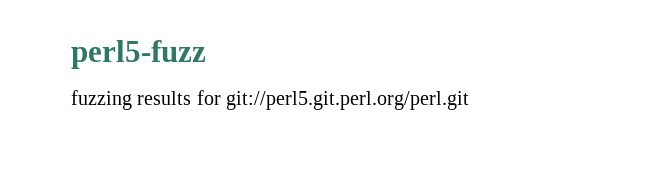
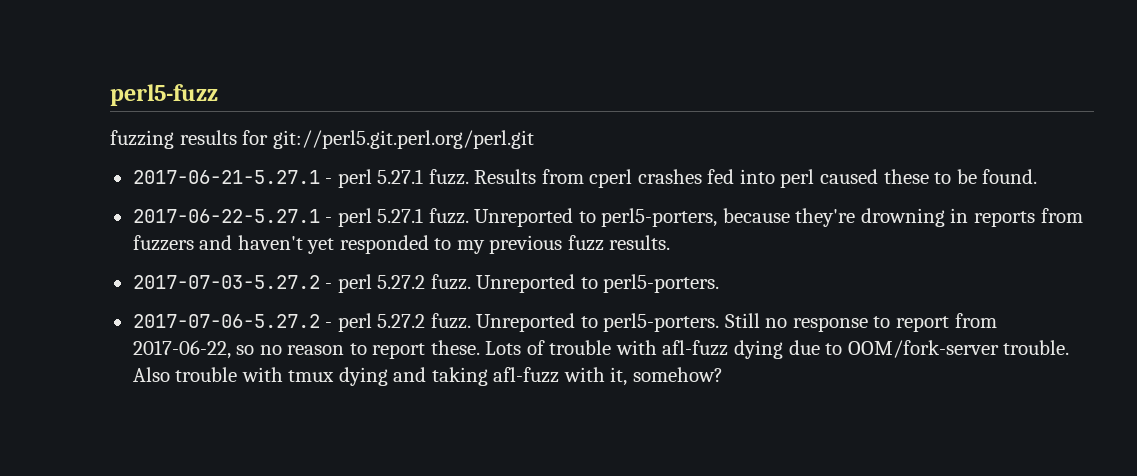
+ 2017-06-21-5.27.1 - perl 5.27.1 fuzz. Results from cperl crashes fed into perl caused these to be found.
+ 2017-06-22-5.27.1 - perl 5.27.1 fuzz. Unreported to perl5-porters, because they're drowning in reports from fuzzers and haven't yet responded to my previous fuzz results.
+ 2017-07-03-5.27.2 - perl 5.27.2 fuzz. Unreported to perl5-porters.
+ 2017-07-06-5.27.2 - perl 5.27.2 fuzz. Unreported to perl5-porters. Still no response to report from 2017-06-22, so no reason to report these. Lots of trouble with afl-fuzz dying due to OOM/fork-server trouble. Also trouble with tmux dying and taking afl-fuzz with it, somehow?

